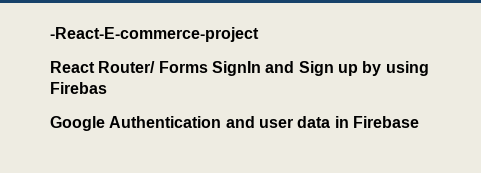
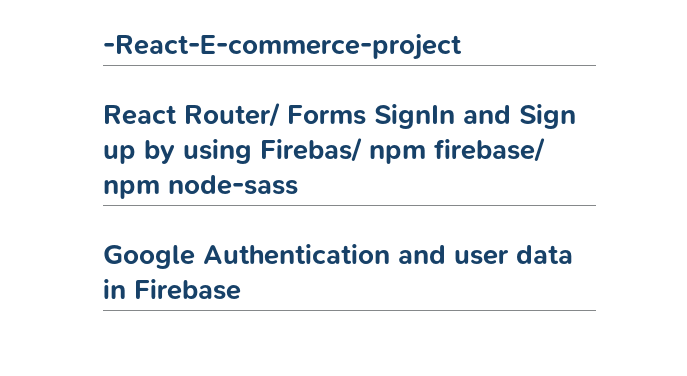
- React Router/ Forms SignIn and Sign up by using Firebas
+ React Router/ Forms SignIn and Sign up by using Firebas/ npm firebase/ npm node-sass

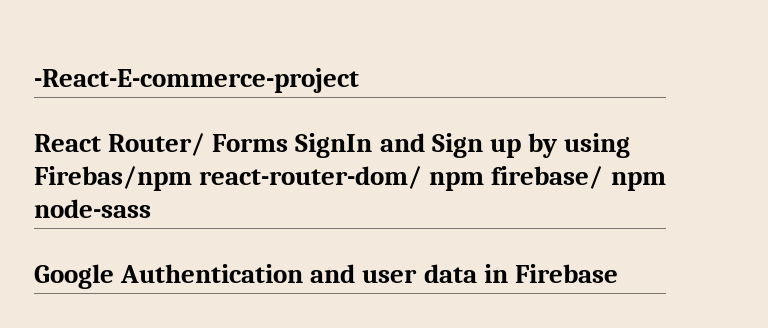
- React Router/ Forms SignIn and Sign up by using Firebas/ npm firebase/ npm node-sass
+ React Router/ Forms SignIn and Sign up by using Firebas/npm react-router-dom/ npm firebase/ npm node-sass

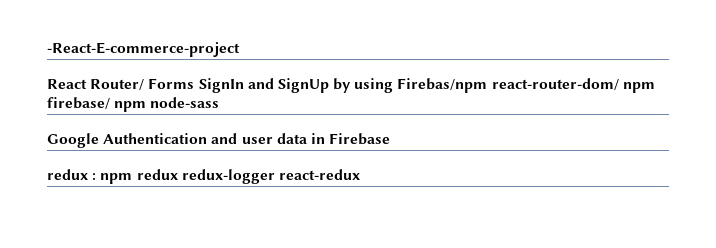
- React Router/ Forms SignIn and Sign up by using Firebas/npm react-router-dom/ npm firebase/ npm node-sass
+ React Router/ Forms SignIn and SignUp by using Firebas/npm react-router-dom/ npm firebase/ npm node-sass
+ redux : npm redux redux-logger react-redux

